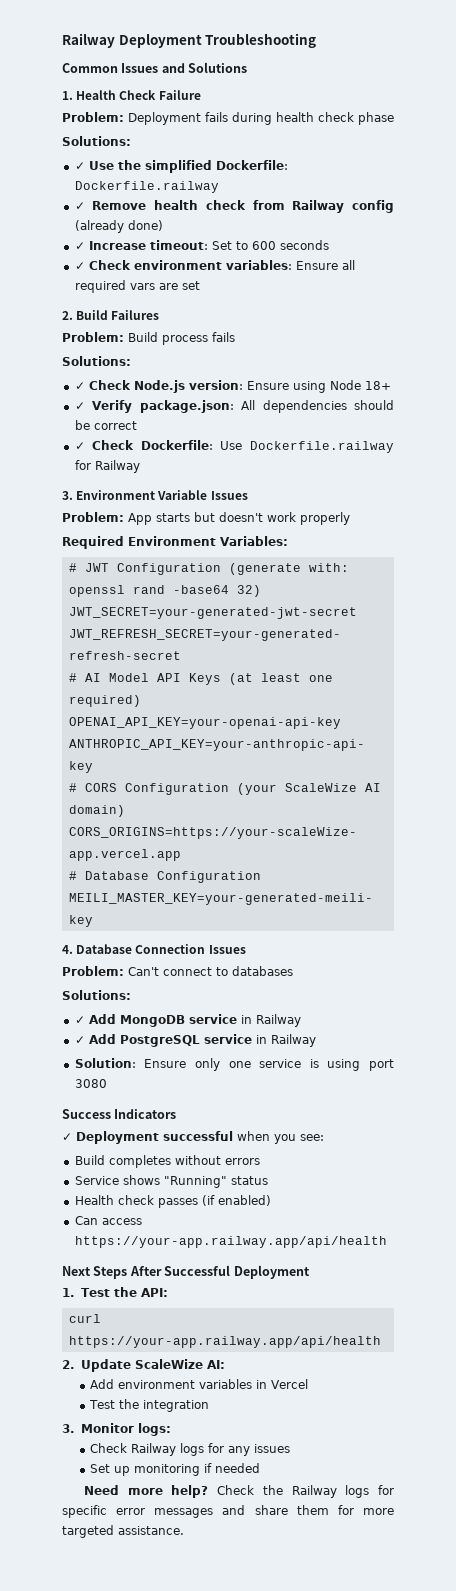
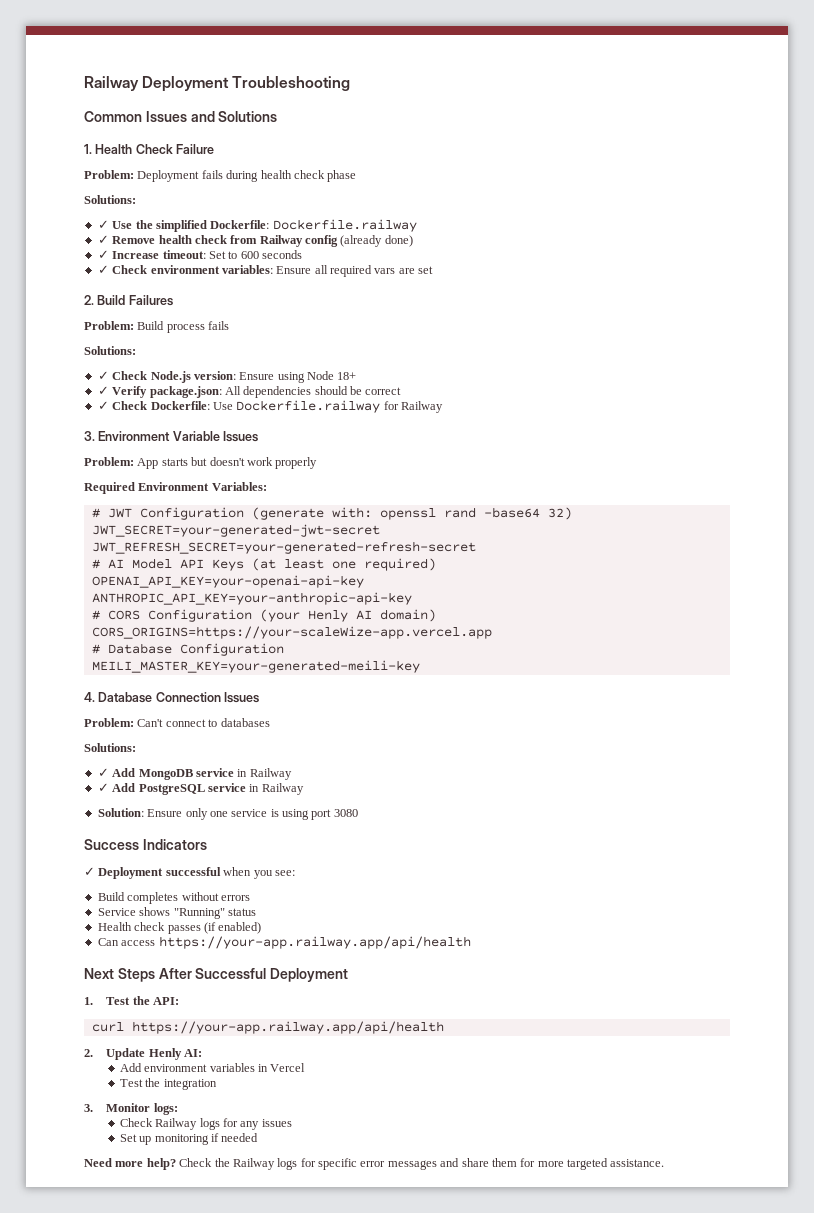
- # CORS Configuration (your ScaleWize AI domain)
+ # CORS Configuration (your Henly AI domain)
- 2. Update ScaleWize AI:
+ 2. Update Henly AI:

